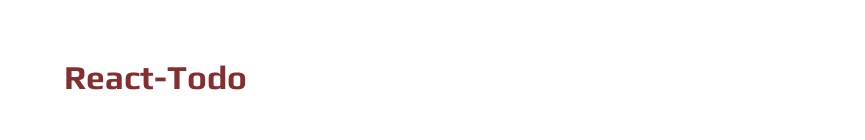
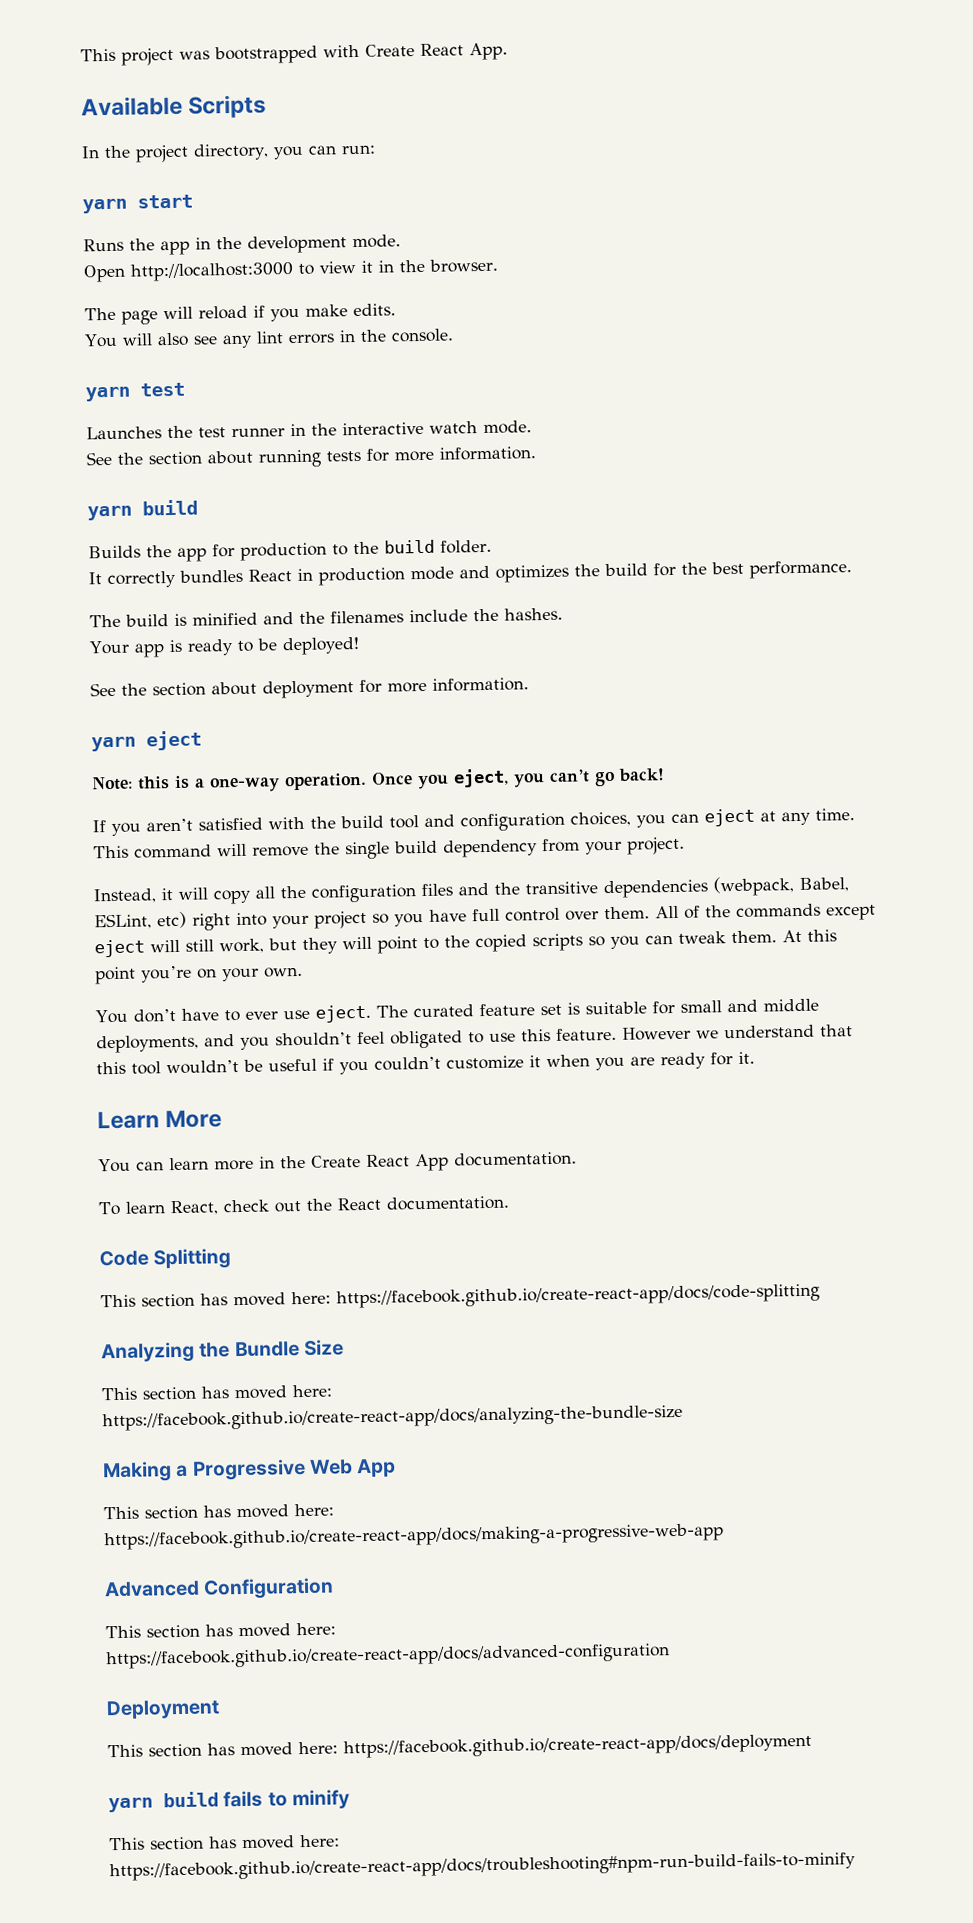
- React-Todo
+ This project was bootstrapped with Create React App.
+ Available Scripts
+ In the project directory, you can run:
+ yarn start
+ Runs the app in the development mode.
+ Open http://localhost:3000 to view it in the browser.
+ The page will reload if you make edits.
+ You will also see any lint errors in the console.
+ yarn test
+ Launches the test runner in the interactive watch mode.
+ See the section about running tests for more information.
+ yarn build
+ Builds the app for production to the build folder.
+ It correctly bundles React in production mode and optimizes the build for the best performance.
+ The build is minified and the filenames include the hashes.
+ Your app is ready to be deployed!
+ See the section about deployment for more information.
+ yarn eject
+ Note: this is a one-way operation. Once you eject, you can’t go back!
+ If you aren’t satisfied with the build tool and configuration choices, you can eject at any time. This command will remove the single build dependency from your project.
+ Instead, it will copy all the configuration files and the transitive dependencies (webpack, Babel, ESLint, etc) right into your project so you have full control over them. All of the commands except eject will still work, but they will point to the copied scripts so you can tweak them. At this point you’re on your own.
+ You don’t have to ever use eject. The curated feature set is suitable for small and middle deployments, and you shouldn’t feel obligated to use this feature. However we understand that this tool wouldn’t be useful if you couldn’t customize it when you are ready for it.
+ Learn More
+ You can learn more in the Create React App documentation.
+ To learn React, check out the React documentation.
+ Code Splitting
+ This section has moved here: https://facebook.github.io/create-react-app/docs/code-splitting
+ Analyzing the Bundle Size
+ This section has moved here: https://facebook.github.io/create-react-app/docs/analyzing-the-bundle-size
+ Making a Progressive Web App
+ This section has moved here: https://facebook.github.io/create-react-app/docs/making-a-progressive-web-app
+ Advanced Configuration
+ This section has moved here: https://facebook.github.io/create-react-app/docs/advanced-configuration
+ Deployment
+ This section has moved here: https://facebook.github.io/create-react-app/docs/deployment
+ yarn build fails to minify
+ This section has moved here: https://facebook.github.io/create-react-app/docs/troubleshooting#npm-run-build-fails-to-minify

